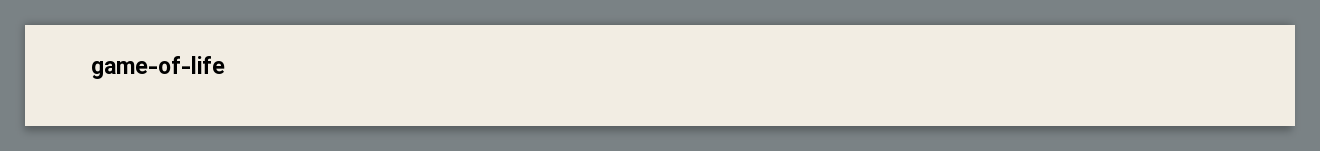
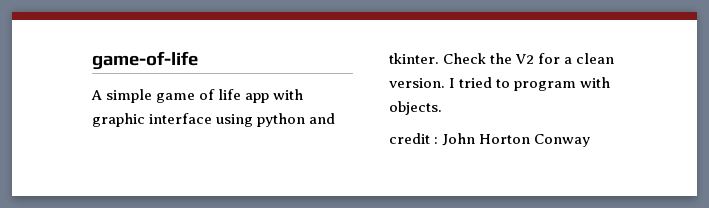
+ A simple game of life app with graphic interface using python and tkinter. Check the V2 for a clean version. I tried to program with objects.
+ credit : John Horton Conway

